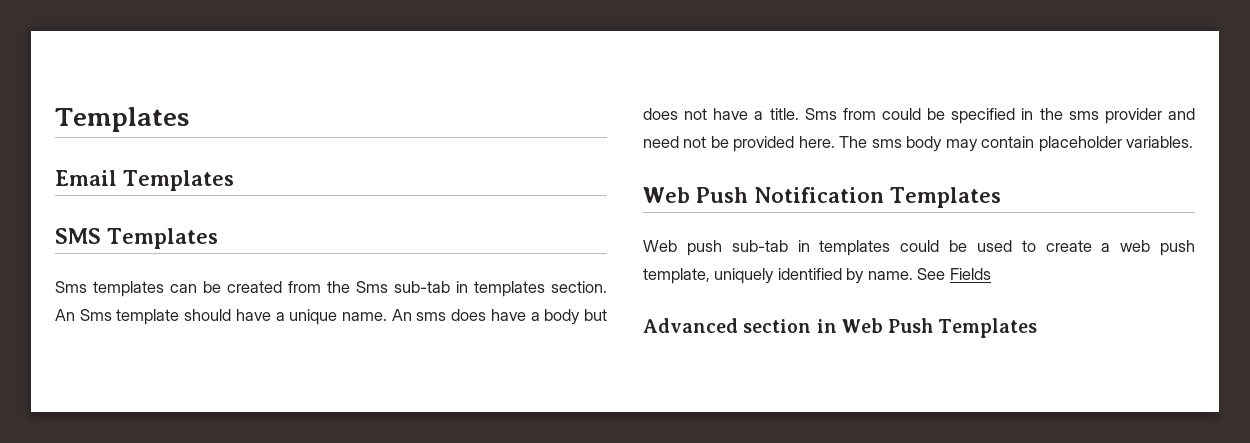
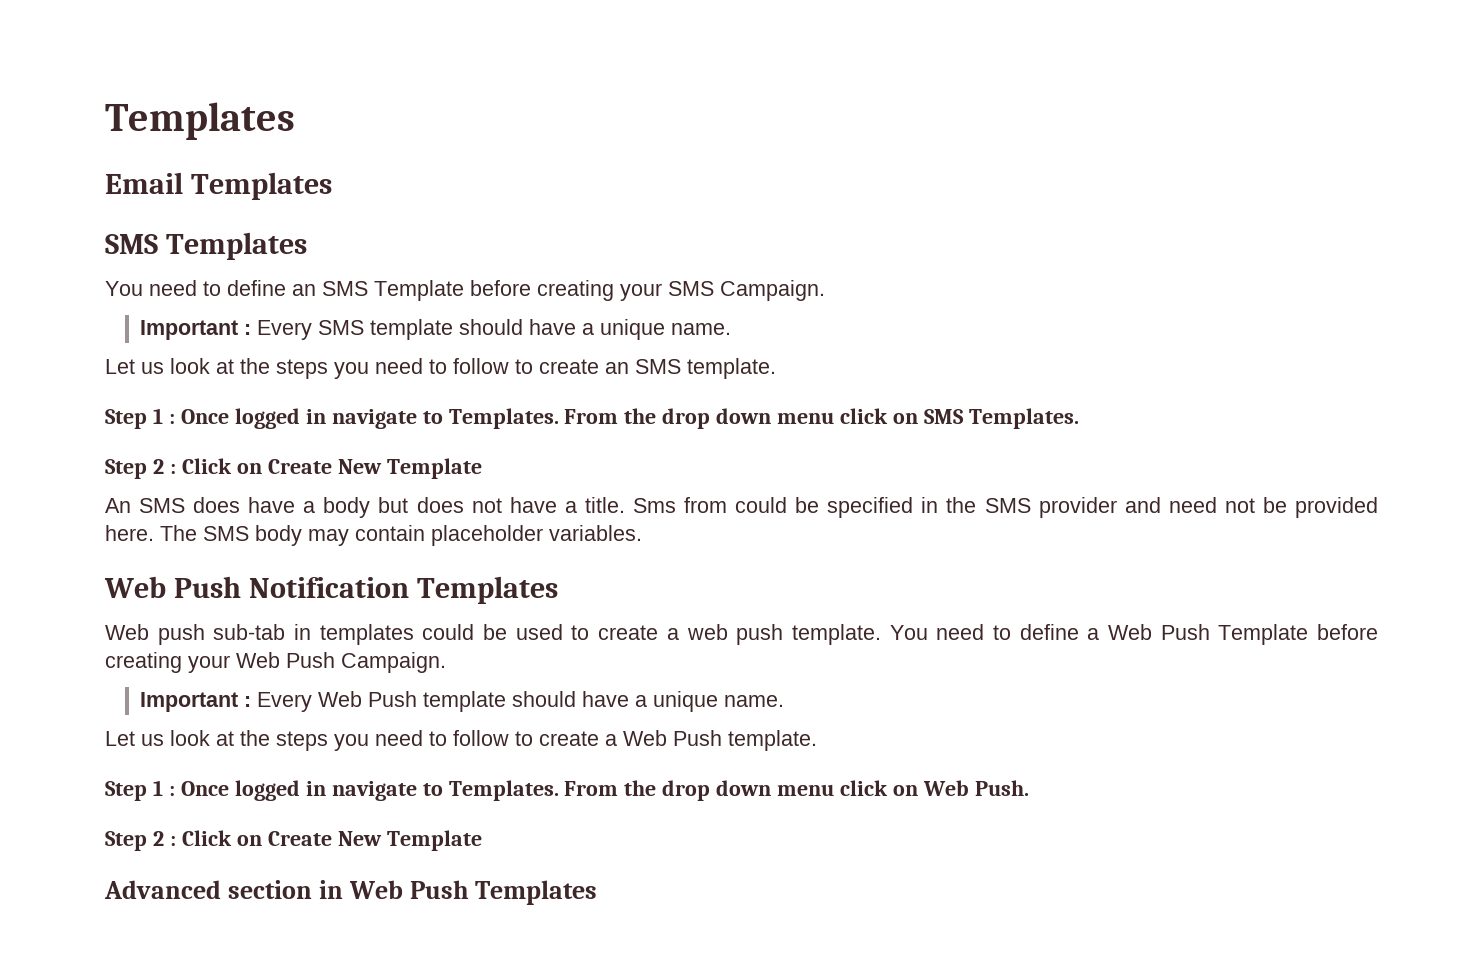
- Sms templates can be created from the Sms sub-tab in templates section. An Sms template should have a unique name. An sms does have a body but does not have a title.
+ You need to define an SMS Template before creating your SMS Campaign.
+ Important : Every SMS template should have a unique name.
+ Let us look at the steps you need to follow to create an SMS template.
+ Step 1 : Once logged in navigate to Templates. From the drop down menu click on SMS Templates.
+ Step 2 : Click on Create New Template
+ An SMS does have a body but does not have a title.
- Sms from could be specified in the sms provider and need not be provided here.
+ Sms from could be specified in the SMS provider and need not be provided here.
- The sms body may contain placeholder variables.
+ The SMS body may contain placeholder variables.
- Web push sub-tab in templates could be used to create a web push template, uniquely identified by name. See Fields
+ Web push sub-tab in templates could be used to create a web push template. You need to define a Web Push Template before creating your Web Push Campaign.
+ Important : Every Web Push template should have a unique name.
+ Let us look at the steps you need to follow to create a Web Push template.
+ Step 1 : Once logged in navigate to Templates. From the drop down menu click on Web Push.
+ Step 2 : Click on Create New Template

